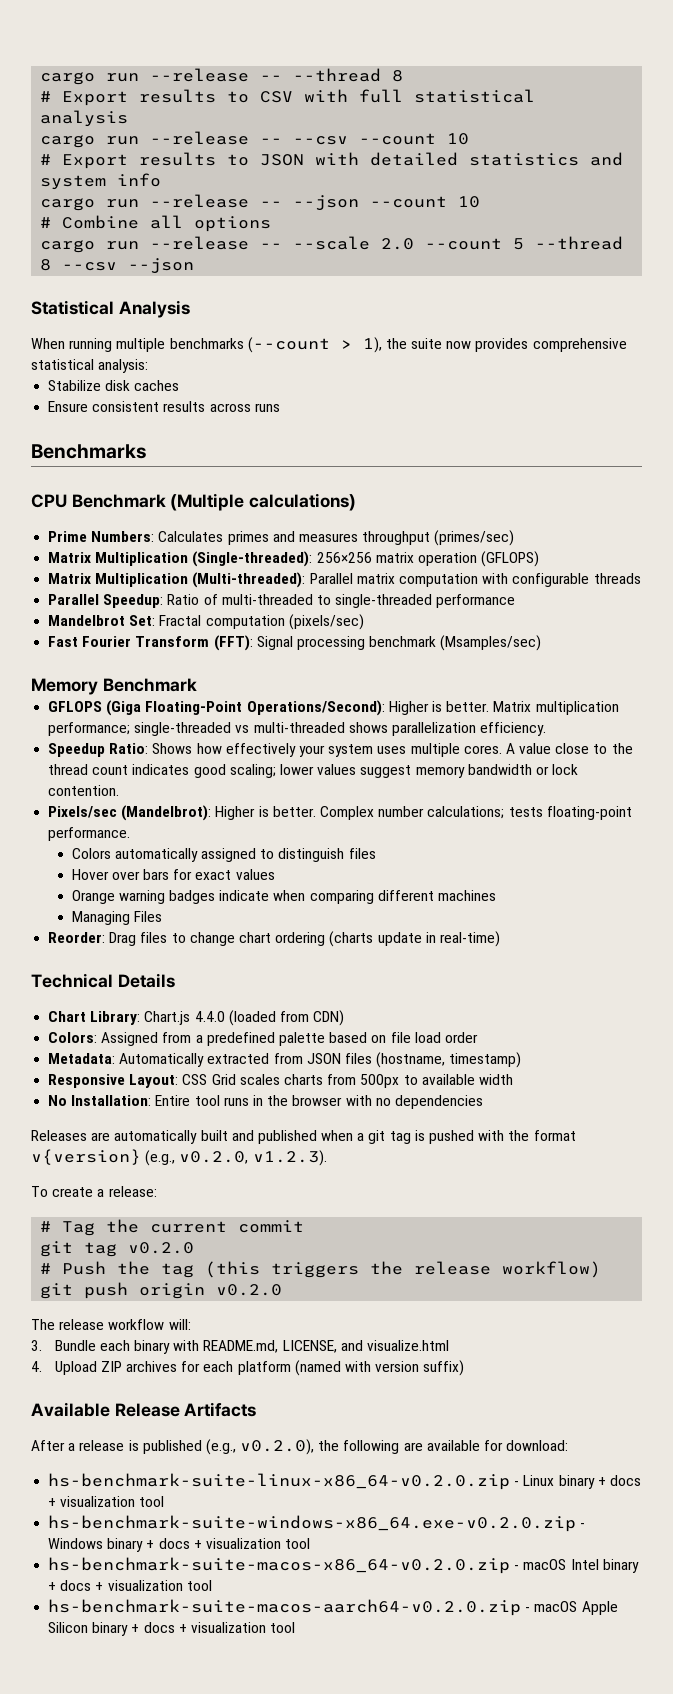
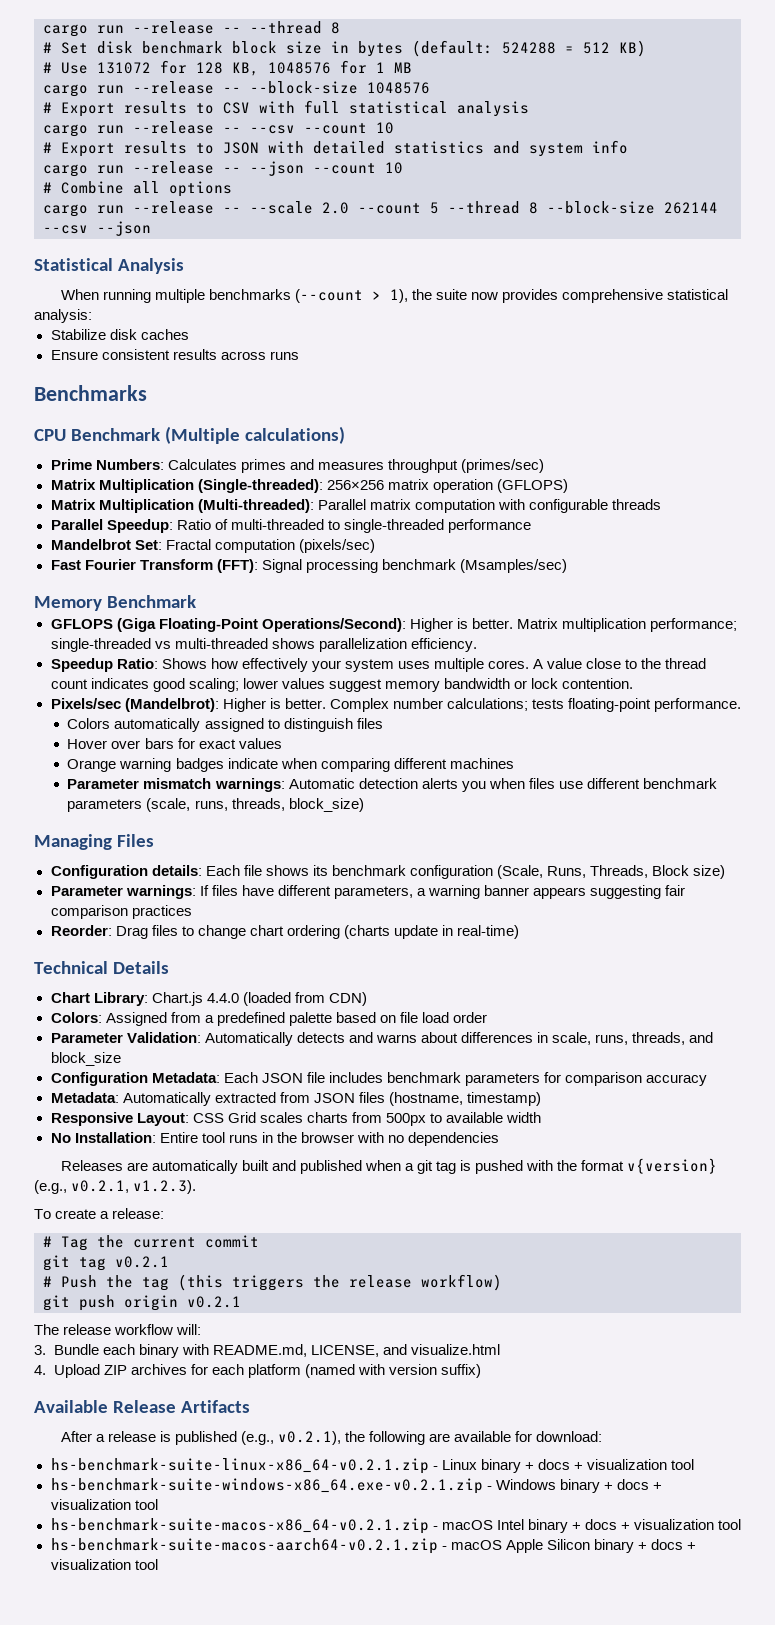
+ # Set disk benchmark block size in bytes (default: 524288 = 512 KB)
+ # Use 131072 for 128 KB, 1048576 for 1 MB
+ cargo run --release -- --block-size 1048576
- cargo run --release -- --scale 2.0 --count 5 --thread 8 --csv --json
+ cargo run --release -- --scale 2.0 --count 5 --thread 8 --block-size 262144 --csv --json
+ Parameter mismatch warnings: Automatic detection alerts you when files use different benchmark parameters (scale, runs, threads, block_size)
  Managing Files
+ Configuration details: Each file shows its benchmark configuration (Scale, Runs, Threads, Block size)
+ Parameter warnings: If files have different parameters, a warning banner appears suggesting fair comparison practices
+ Parameter Validation: Automatically detects and warns about differences in scale, runs, threads, and block_size
+ Configuration Metadata: Each JSON file includes benchmark parameters for comparison accuracy
- Releases are automatically built and published when a git tag is pushed with the format v{version} (e.g., v0.2.0, v1.2.3).
+ Releases are automatically built and published when a git tag is pushed with the format v{version} (e.g., v0.2.1, v1.2.3).
- git tag v0.2.0
+ git tag v0.2.1
- git push origin v0.2.0
+ git push origin v0.2.1
- After a release is published (e.g., v0.2.0), the following are available for download:
+ After a release is published (e.g., v0.2.1), the following are available for download:
- hs-benchmark-suite-linux-x86_64-v0.2.0.zip - Linux binary + docs + visualization tool
+ hs-benchmark-suite-linux-x86_64-v0.2.1.zip - Linux binary + docs + visualization tool
- hs-benchmark-suite-windows-x86_64.exe-v0.2.0.zip - Windows binary + docs + visualization tool
+ hs-benchmark-suite-windows-x86_64.exe-v0.2.1.zip - Windows binary + docs + visualization tool
- hs-benchmark-suite-macos-x86_64-v0.2.0.zip - macOS Intel binary + docs + visualization tool
+ hs-benchmark-suite-macos-x86_64-v0.2.1.zip - macOS Intel binary + docs + visualization tool
- hs-benchmark-suite-macos-aarch64-v0.2.0.zip - macOS Apple Silicon binary + docs + visualization tool
+ hs-benchmark-suite-macos-aarch64-v0.2.1.zip - macOS Apple Silicon binary + docs + visualization tool

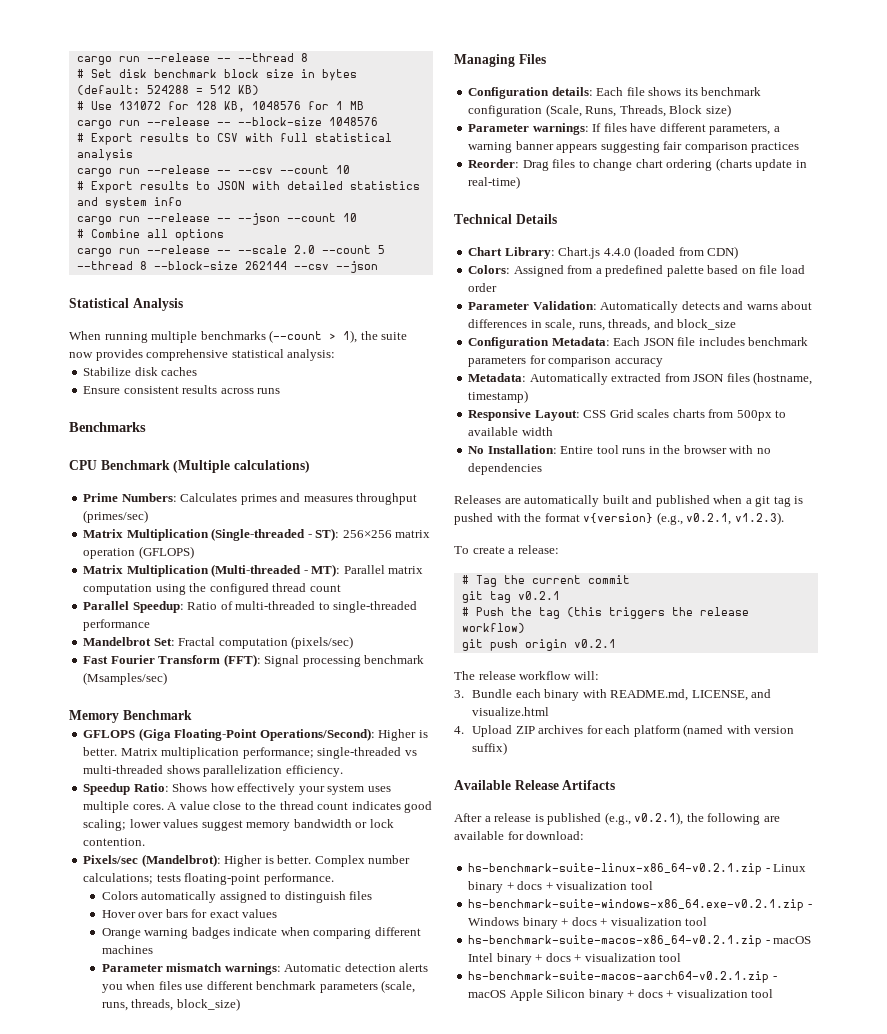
- Matrix Multiplication (Single-threaded): 256×256 matrix operation (GFLOPS)
+ Matrix Multiplication (Single-threaded - ST): 256×256 matrix operation (GFLOPS)
- Matrix Multiplication (Multi-threaded): Parallel matrix computation with configurable threads
+ Matrix Multiplication (Multi-threaded - MT): Parallel matrix computation using the configured thread count

